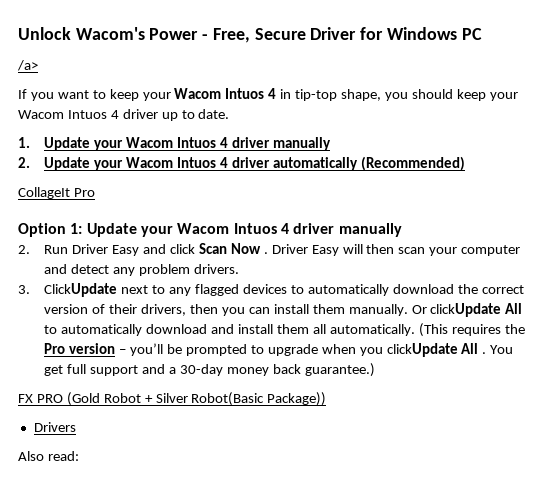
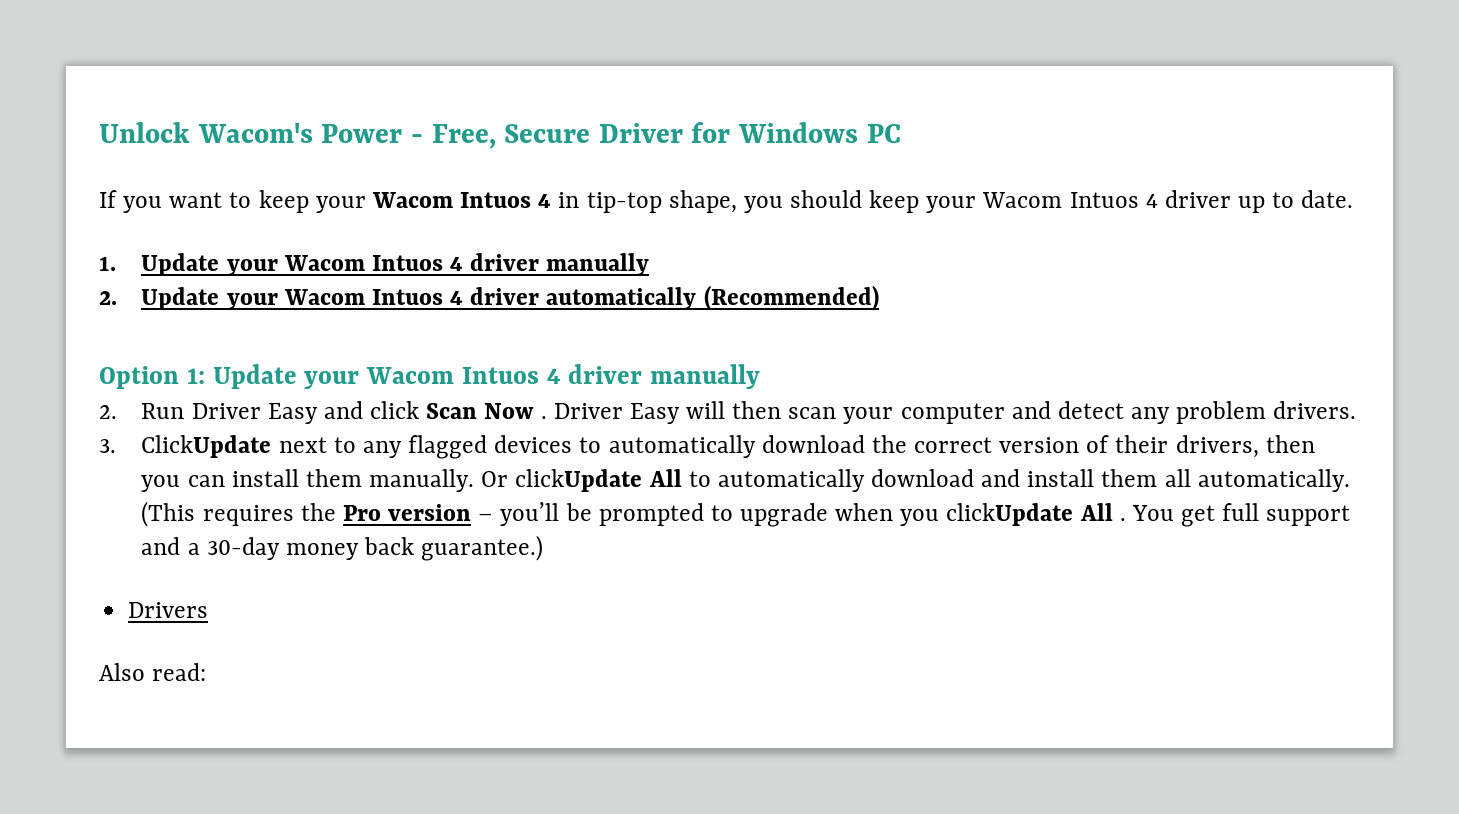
- /a>
- CollageIt Pro
- FX PRO (Gold Robot + Silver Robot(Basic Package))

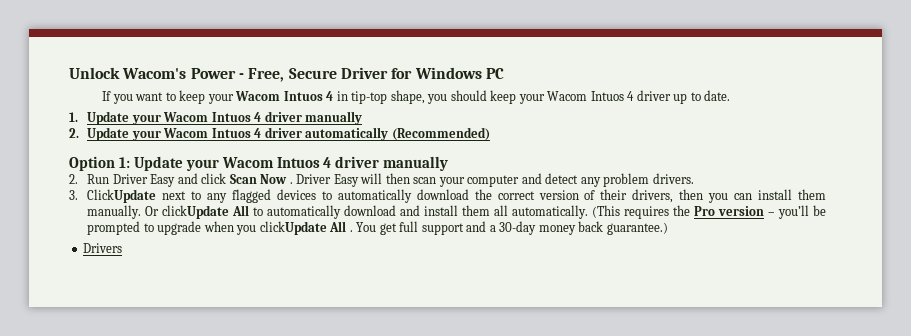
- Also read:

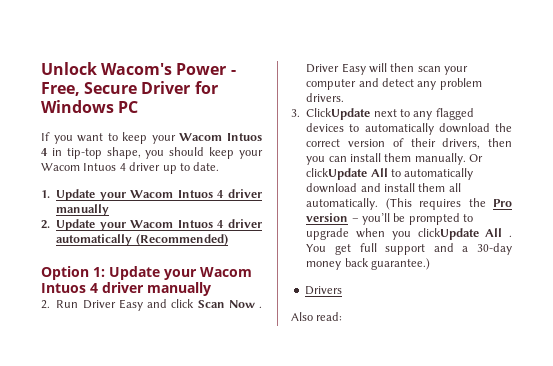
+ Also read:

